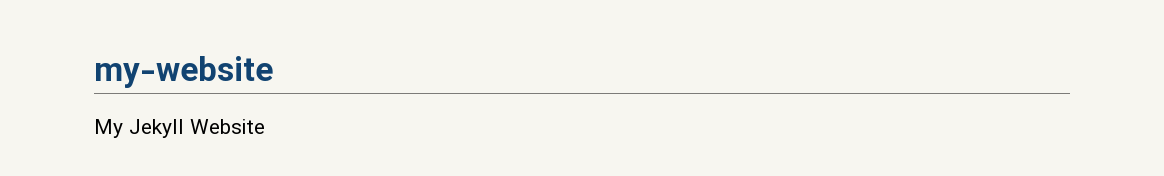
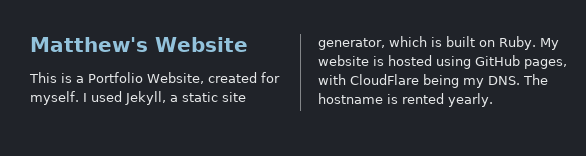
- my-website
- My Jekyll Website
+ Matthew's Website
+ This is a Portfolio Website, created for myself. I used Jekyll, a static site generator, which is built on Ruby. My website is hosted using GitHub pages, with CloudFlare being my DNS. The hostname is rented yearly.

